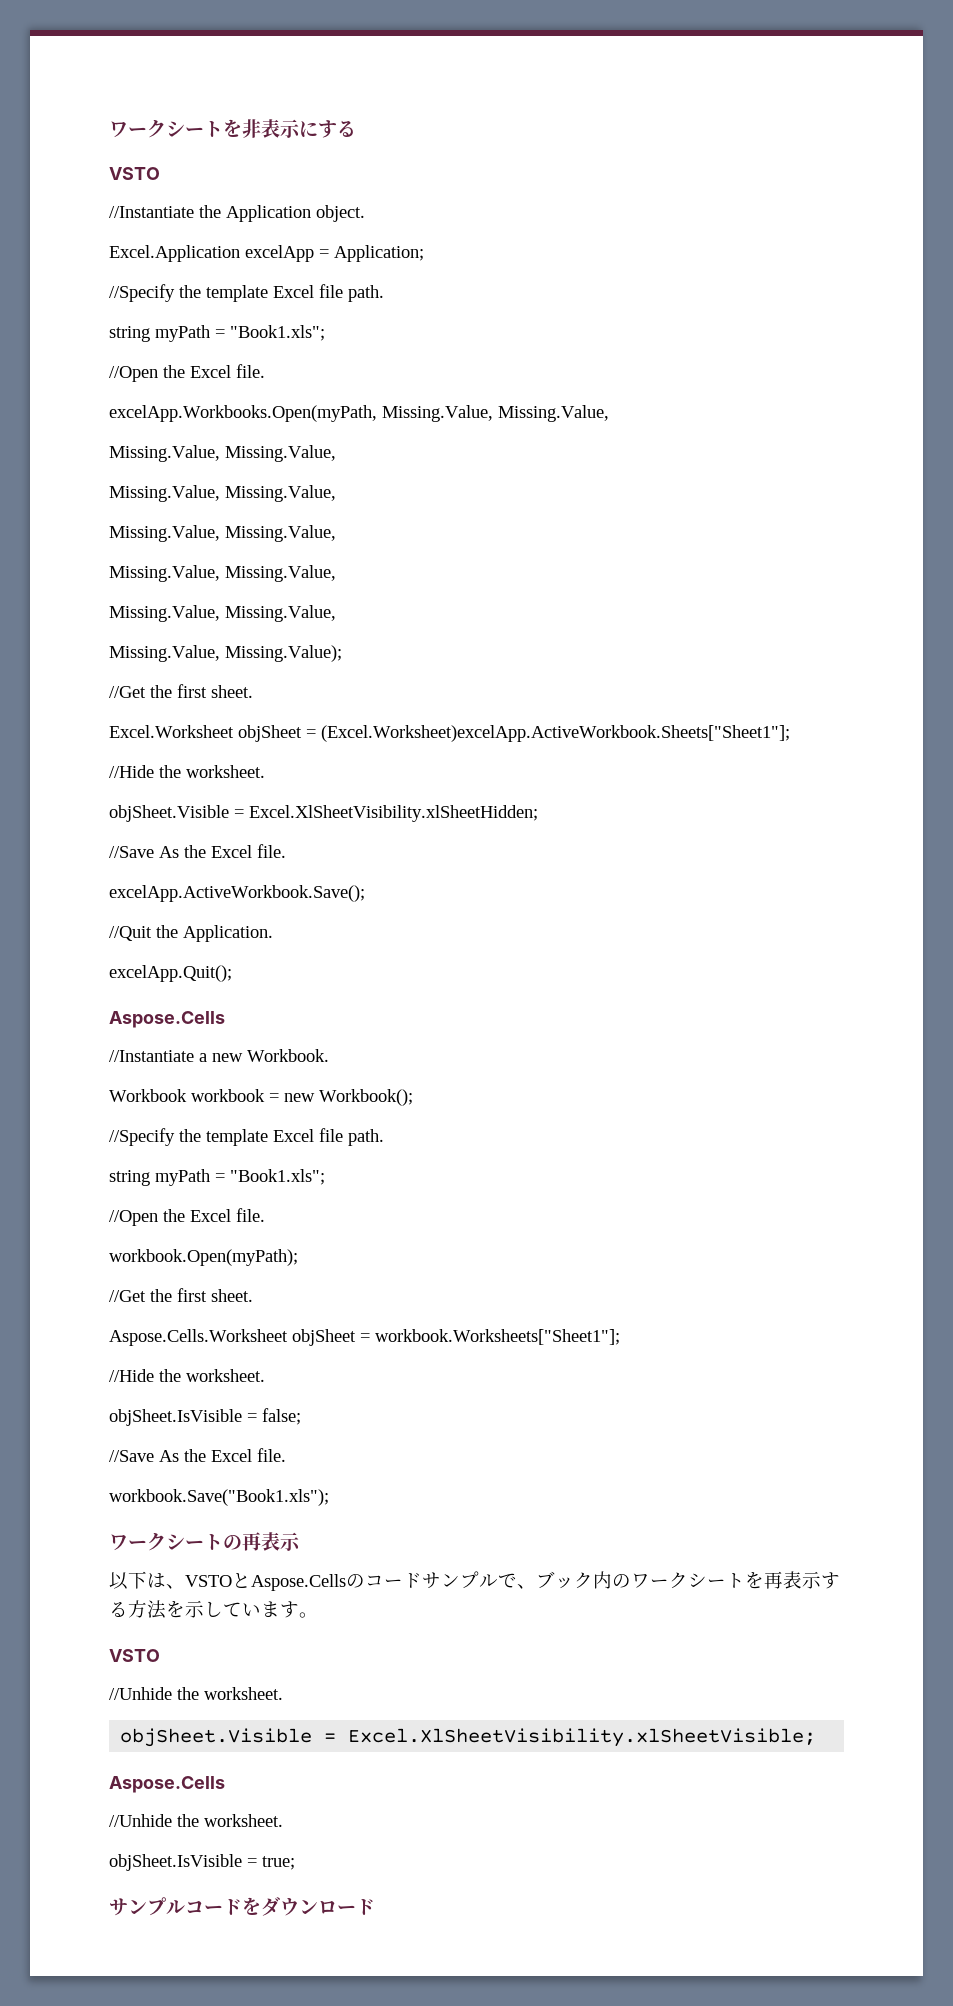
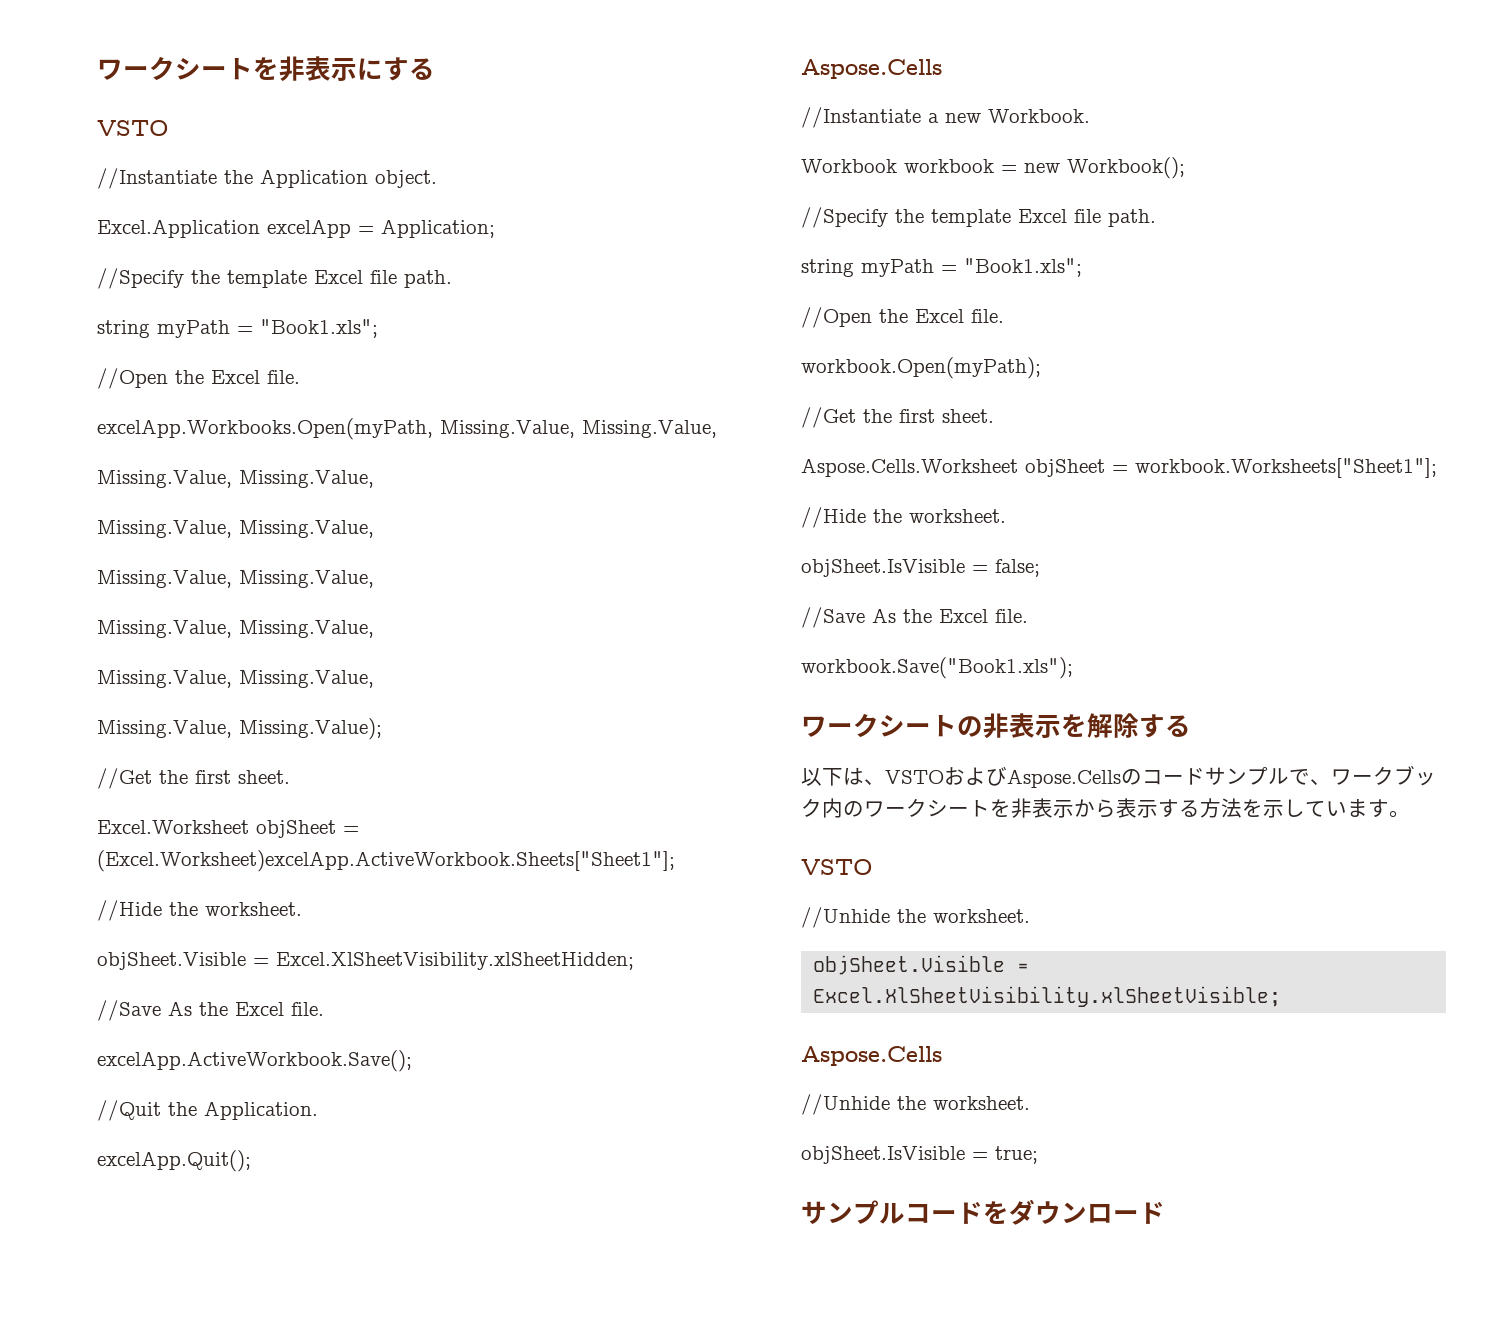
- ワークシートの再表示
+ ワークシートの非表示を解除する
- 以下は、VSTOとAspose.Cellsのコードサンプルで、ブック内のワークシートを再表示する方法を示しています。
+ 以下は、VSTOおよびAspose.Cellsのコードサンプルで、ワークブック内のワークシートを非表示から表示する方法を示しています。

